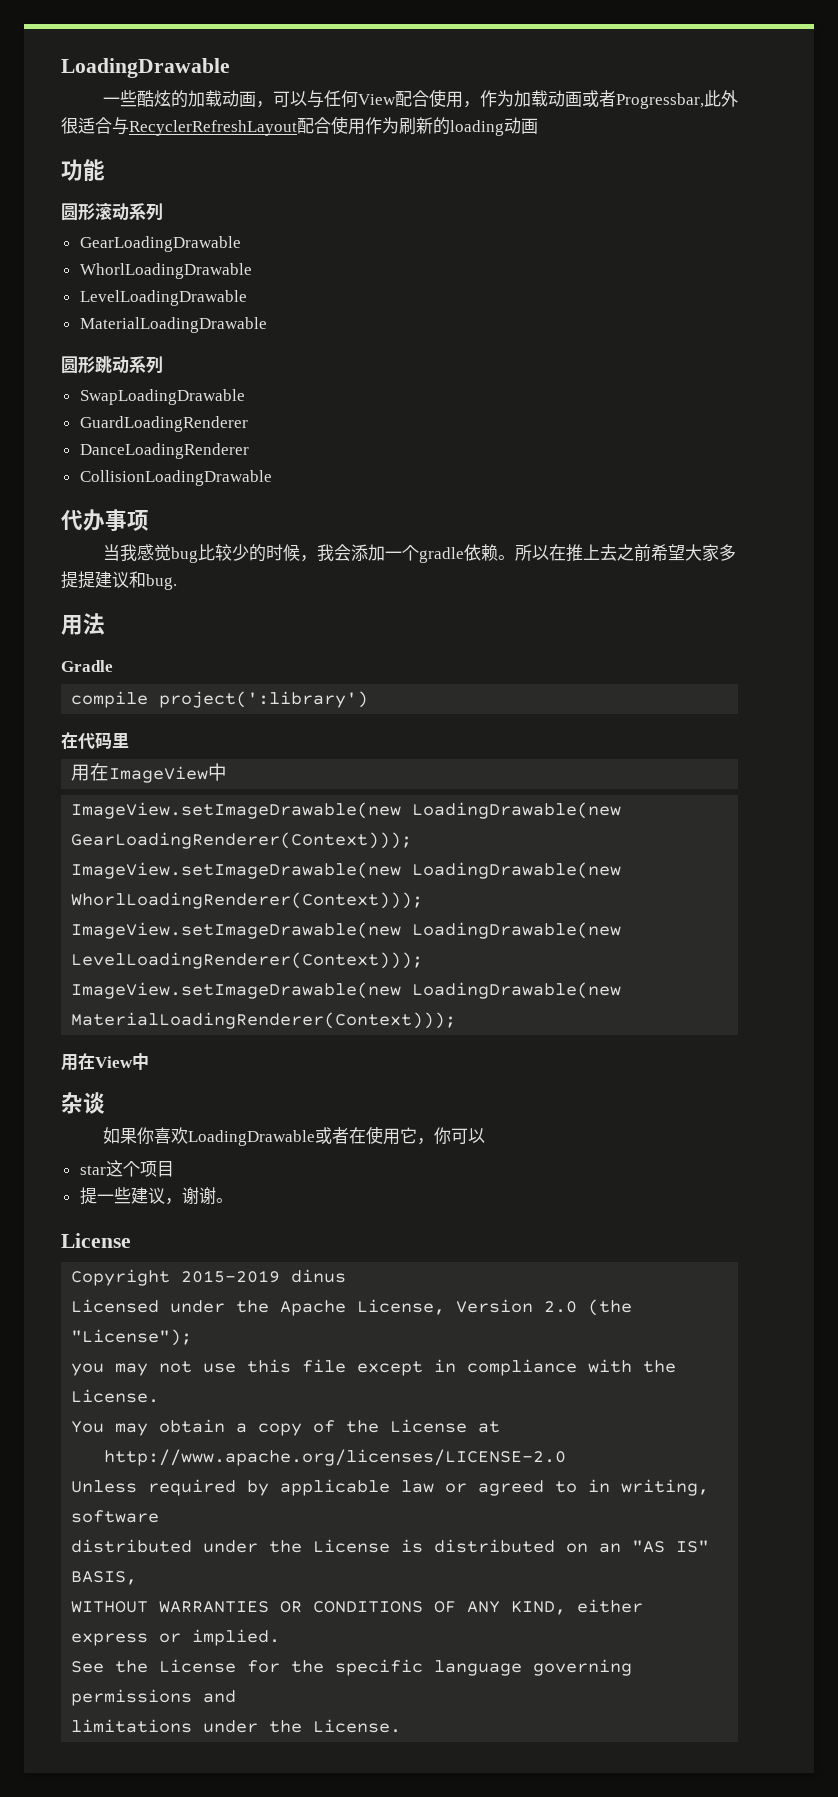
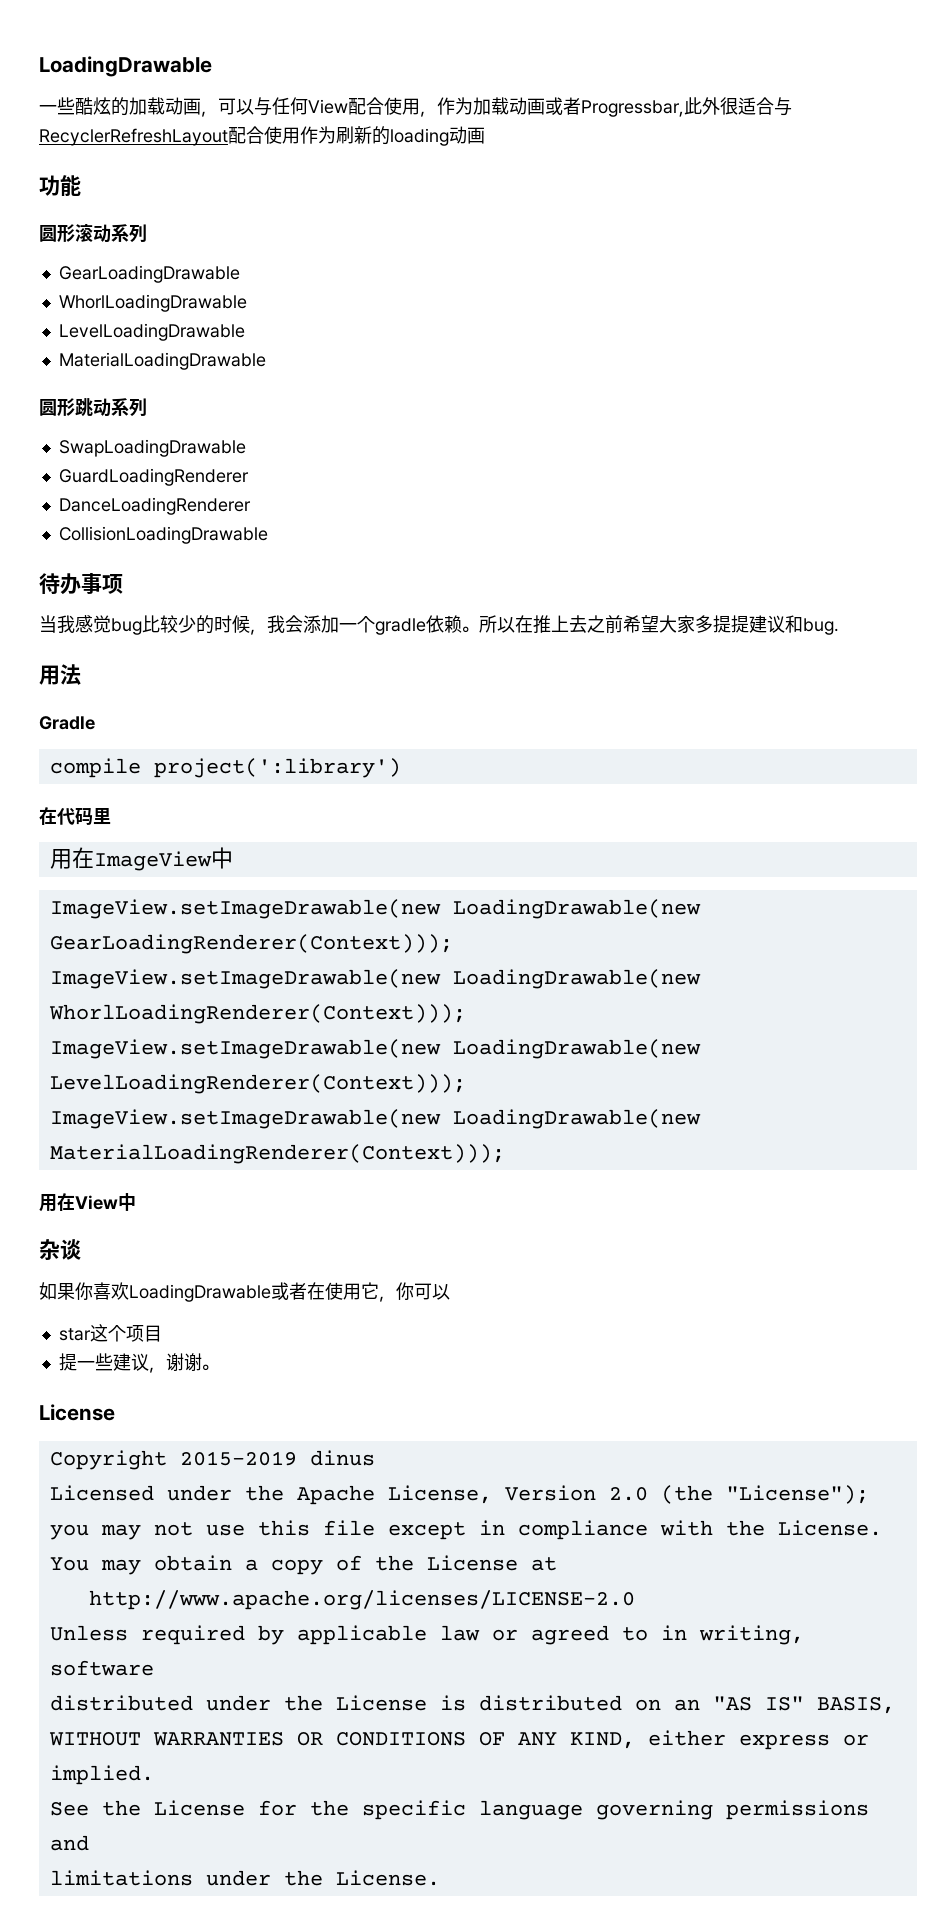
- 代办事项
+ 待办事项

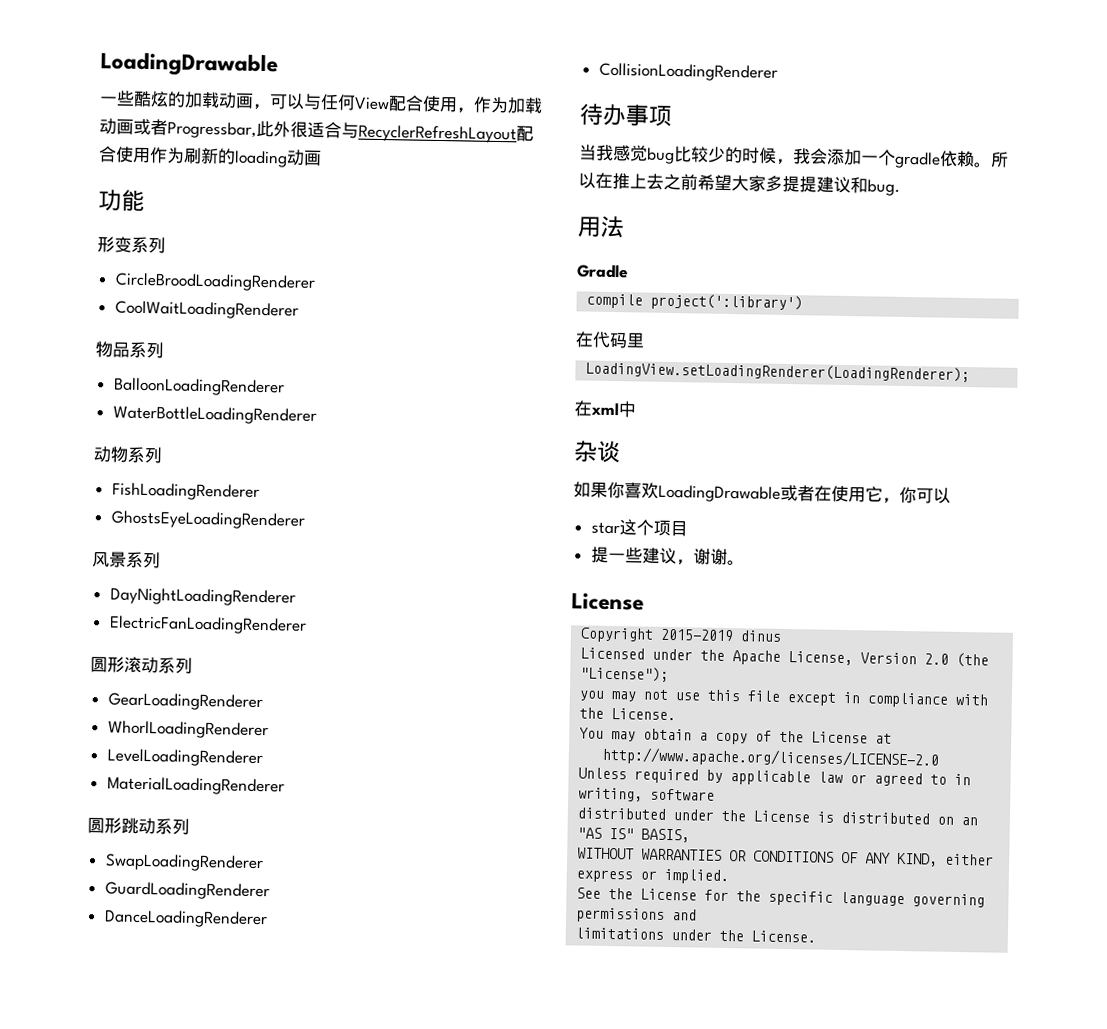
+ 形变系列
+ CircleBroodLoadingRenderer
+ CoolWaitLoadingRenderer
+ 物品系列
+ BalloonLoadingRenderer
+ WaterBottleLoadingRenderer
+ 动物系列
+ FishLoadingRenderer
+ GhostsEyeLoadingRenderer
+ 风景系列
+ DayNightLoadingRenderer
+ ElectricFanLoadingRenderer
- GearLoadingDrawable
- WhorlLoadingDrawable
- LevelLoadingDrawable
- MaterialLoadingDrawable
+ GearLoadingRenderer
+ WhorlLoadingRenderer
+ LevelLoadingRenderer
+ MaterialLoadingRenderer
- SwapLoadingDrawable
+ SwapLoadingRenderer
- CollisionLoadingDrawable
+ CollisionLoadingRenderer
- 用在ImageView中
- ImageView.setImageDrawable(new LoadingDrawable(new GearLoadingRenderer(Context)));
- ImageView.setImageDrawable(new LoadingDrawable(new WhorlLoadingRenderer(Context)));
- ImageView.setImageDrawable(new LoadingDrawable(new LevelLoadingRenderer(Context)));
- ImageView.setImageDrawable(new LoadingDrawable(new MaterialLoadingRenderer(Context)));
- 用在View中
+ LoadingView.setLoadingRenderer(LoadingRenderer);
+ 在xml中

